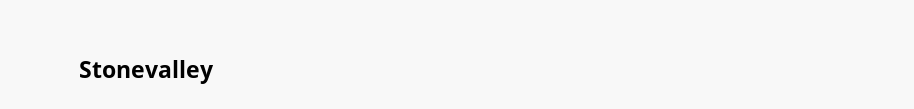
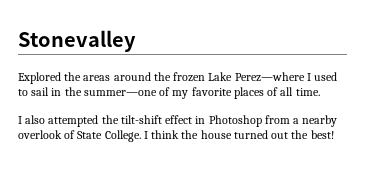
+ Explored the areas around the frozen Lake Perez—where I used to sail in the summer—one of my favorite places of all time.
+ I also attempted the tilt-shift effect in Photoshop from a nearby overlook of State College. I think the house turned out the best!

